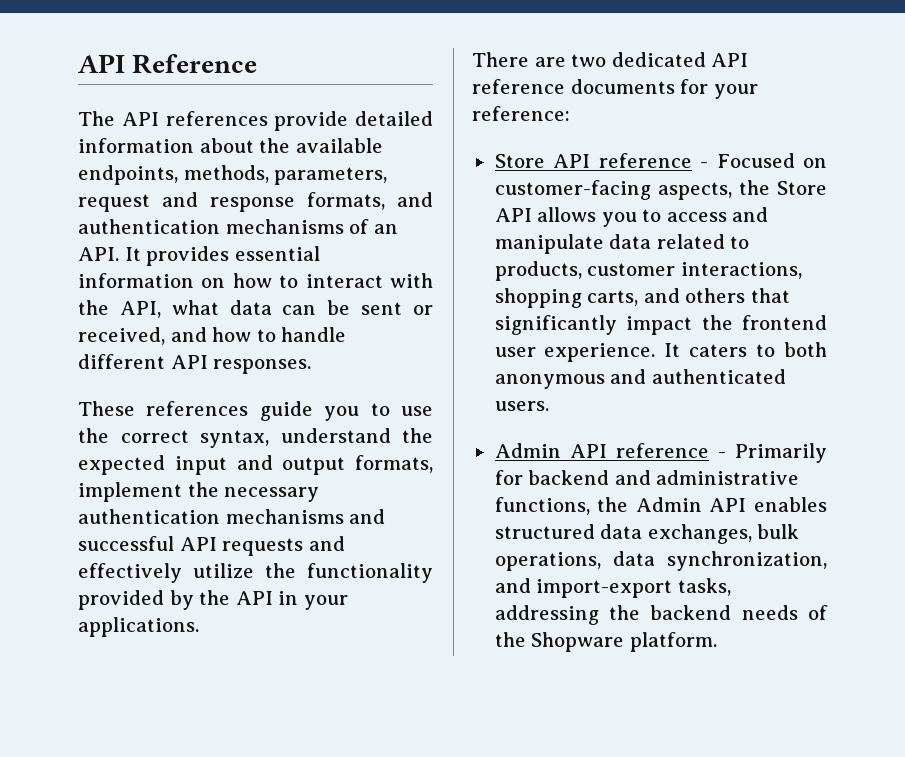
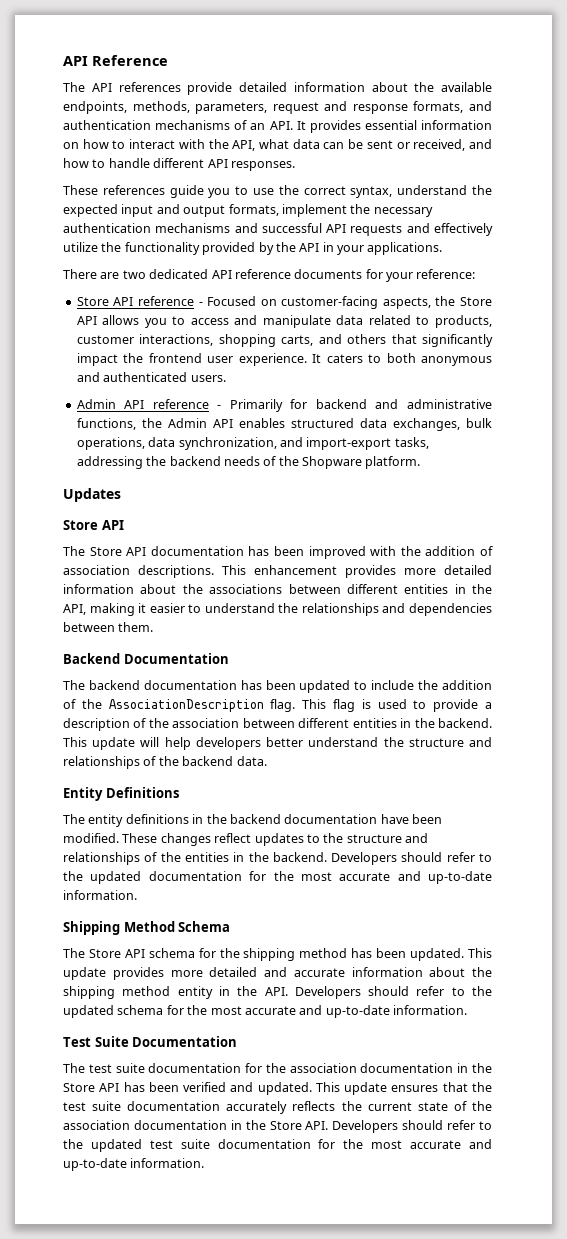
+ Updates
+ Store API
+ The Store API documentation has been improved with the addition of association descriptions. This enhancement provides more detailed information about the associations between different entities in the API, making it easier to understand the relationships and dependencies between them.
+ Backend Documentation
+ The backend documentation has been updated to include the addition of the AssociationDescription flag. This flag is used to provide a description of the association between different entities in the backend. This update will help developers better understand the structure and relationships of the backend data.
+ Entity Definitions
+ The entity definitions in the backend documentation have been modified. These changes reflect updates to the structure and relationships of the entities in the backend. Developers should refer to the updated documentation for the most accurate and up-to-date information.
+ Shipping Method Schema
+ The Store API schema for the shipping method has been updated. This update provides more detailed and accurate information about the shipping method entity in the API. Developers should refer to the updated schema for the most accurate and up-to-date information.
+ Test Suite Documentation
+ The test suite documentation for the association documentation in the Store API has been verified and updated. This update ensures that the test suite documentation accurately reflects the current state of the association documentation in the Store API. Developers should refer to the updated test suite documentation for the most accurate and up-to-date information.

